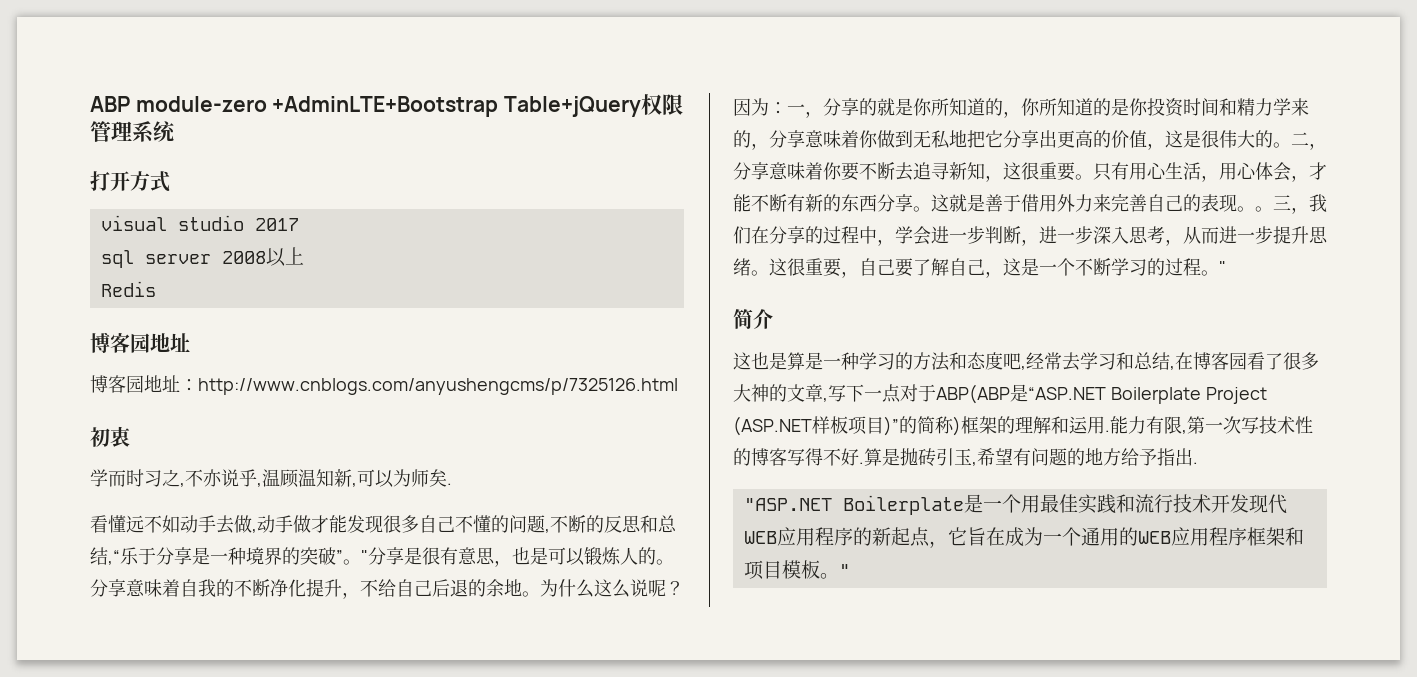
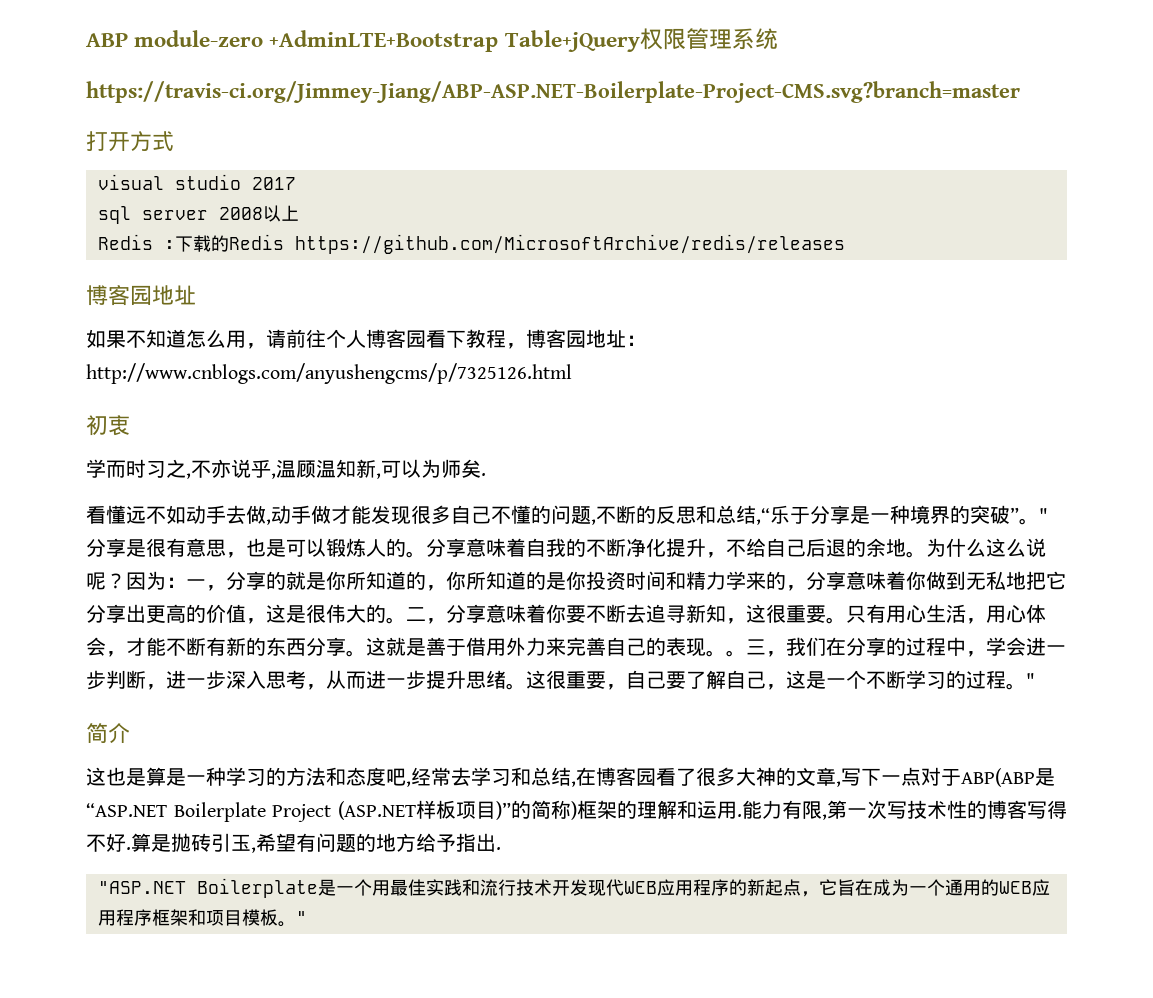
+ https://travis-ci.org/Jimmey-Jiang/ABP-ASP.NET-Boilerplate-Project-CMS.svg?branch=master
- Redis
+ Redis :下载的Redis https://github.com/MicrosoftArchive/redis/releases
  博客园地址
- 博客园地址：http://www.cnblogs.com/anyushengcms/p/7325126.html
+ 如果不知道怎么用，请前往个人博客园看下教程，博客园地址：http://www.cnblogs.com/anyushengcms/p/7325126.html

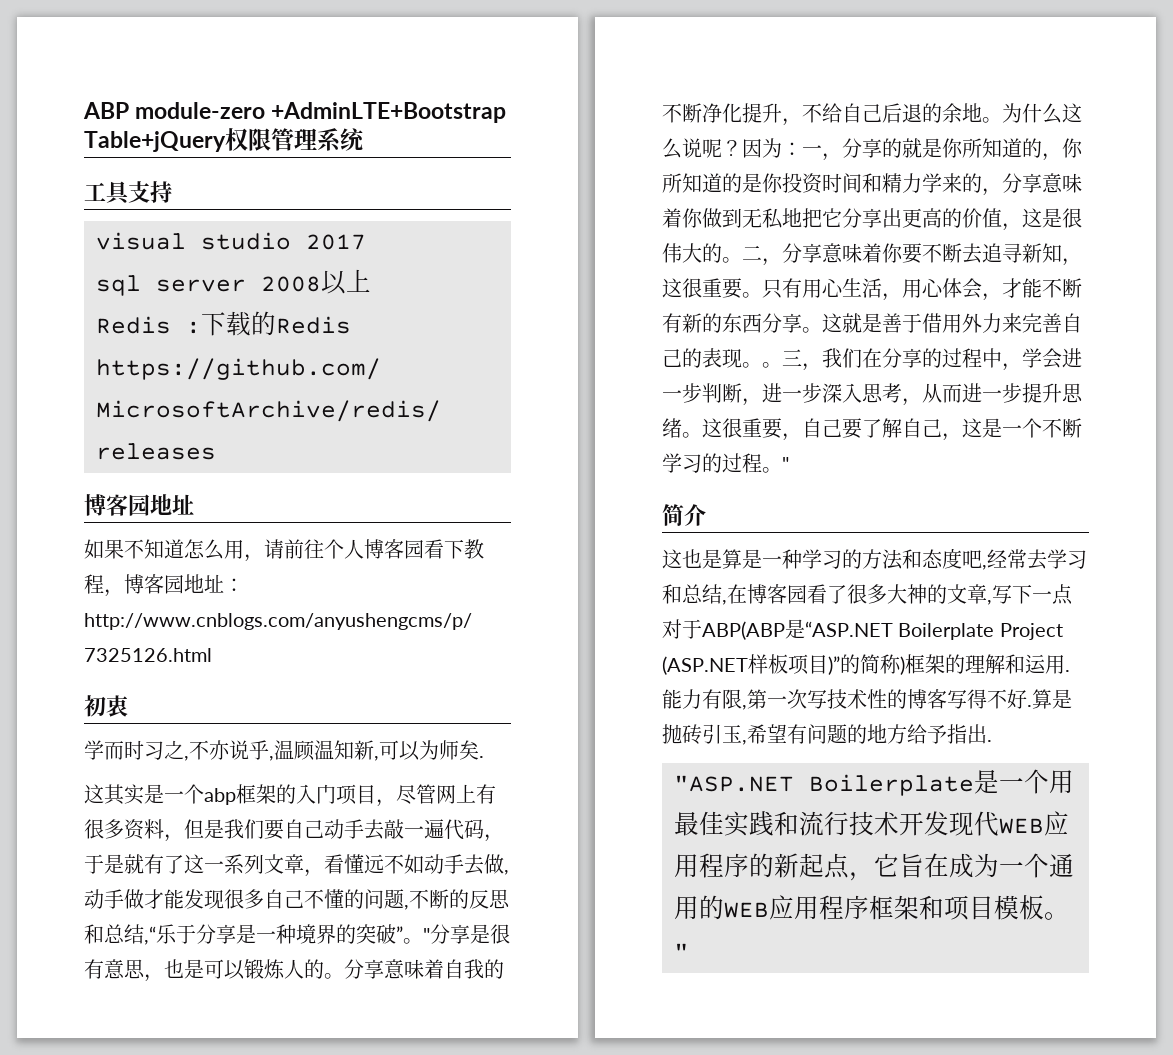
- https://travis-ci.org/Jimmey-Jiang/ABP-ASP.NET-Boilerplate-Project-CMS.svg?branch=master
- 打开方式
+ 工具支持
- 看懂远不如动手去做,动手做才能发现很多自己不懂的问题,不断的反思和总结,“乐于分享是一种境界的突破”。
+ 这其实是一个abp框架的入门项目，尽管网上有很多资料，但是我们要自己动手去敲一遍代码，于是就有了这一系列文章，看懂远不如动手去做,动手做才能发现很多自己不懂的问题,不断的反思和总结,“乐于分享是一种境界的突破”。

